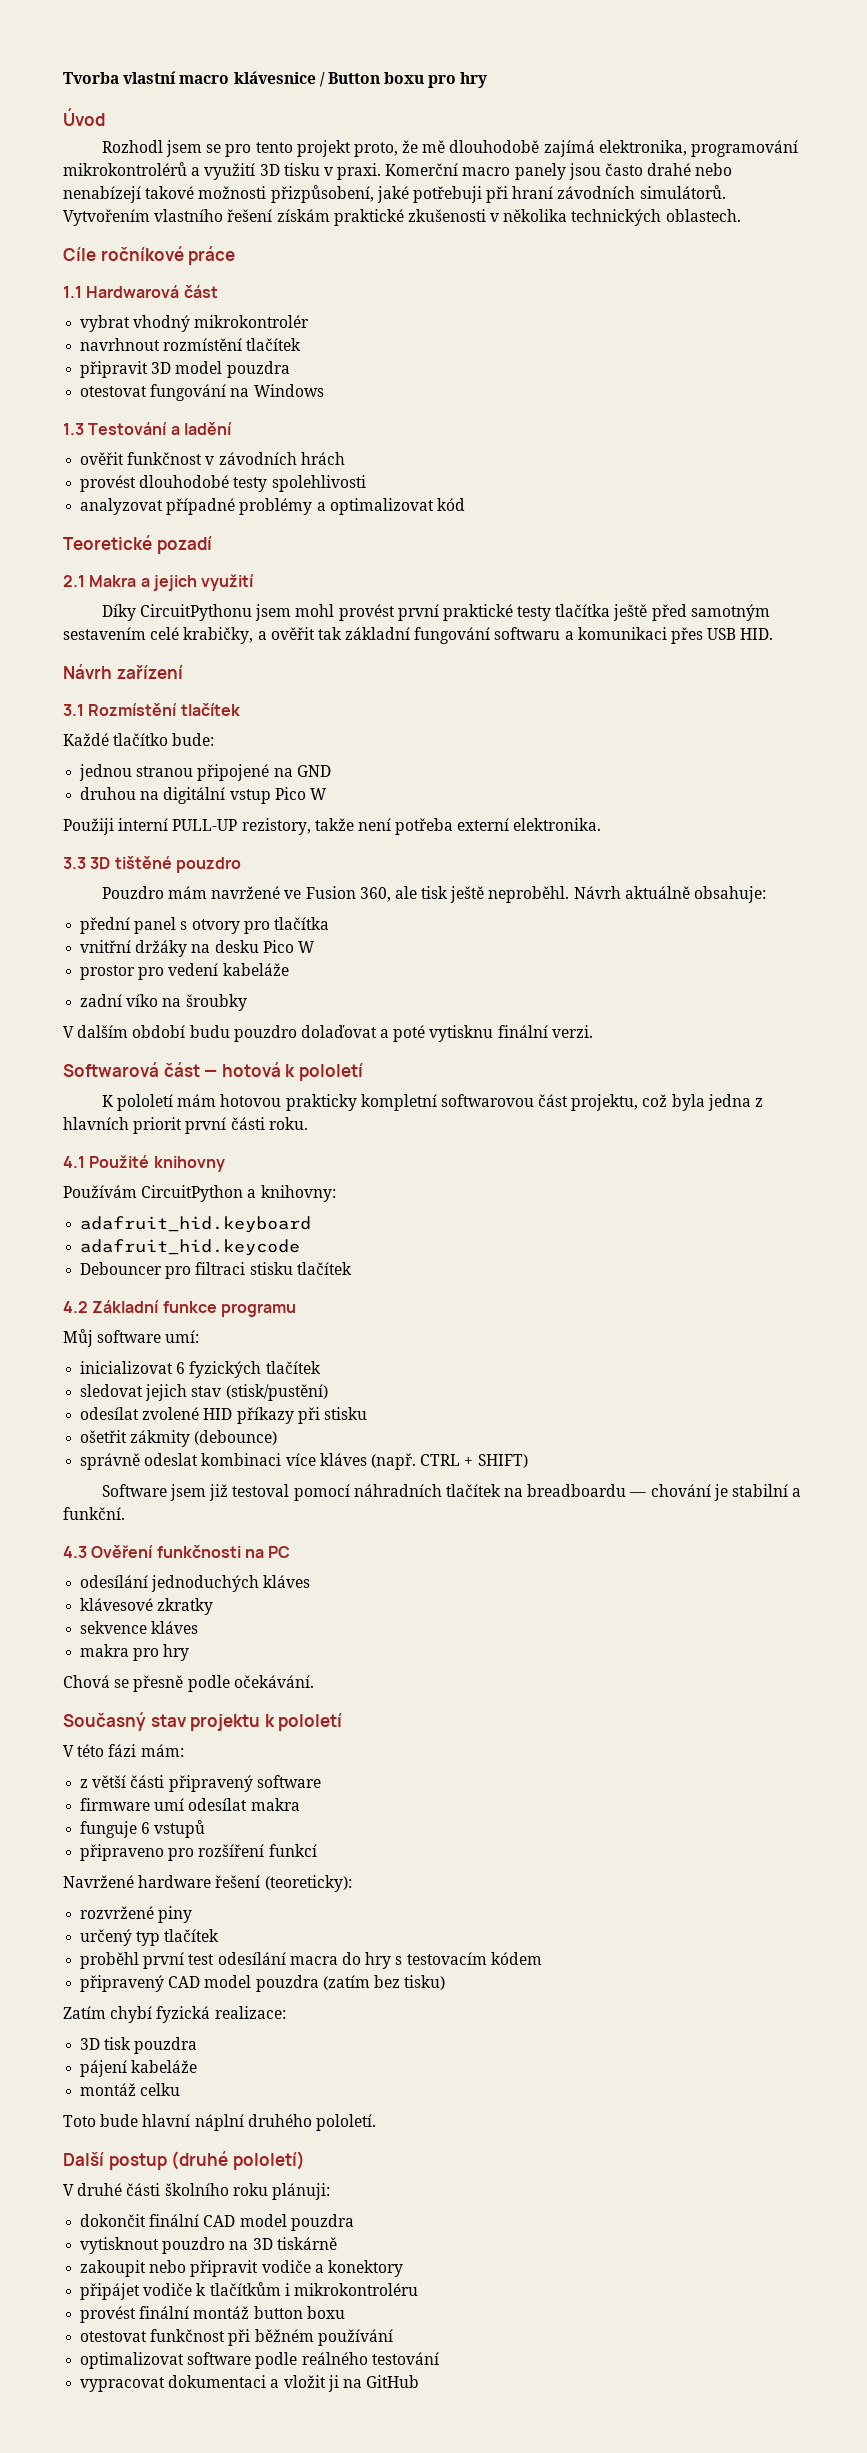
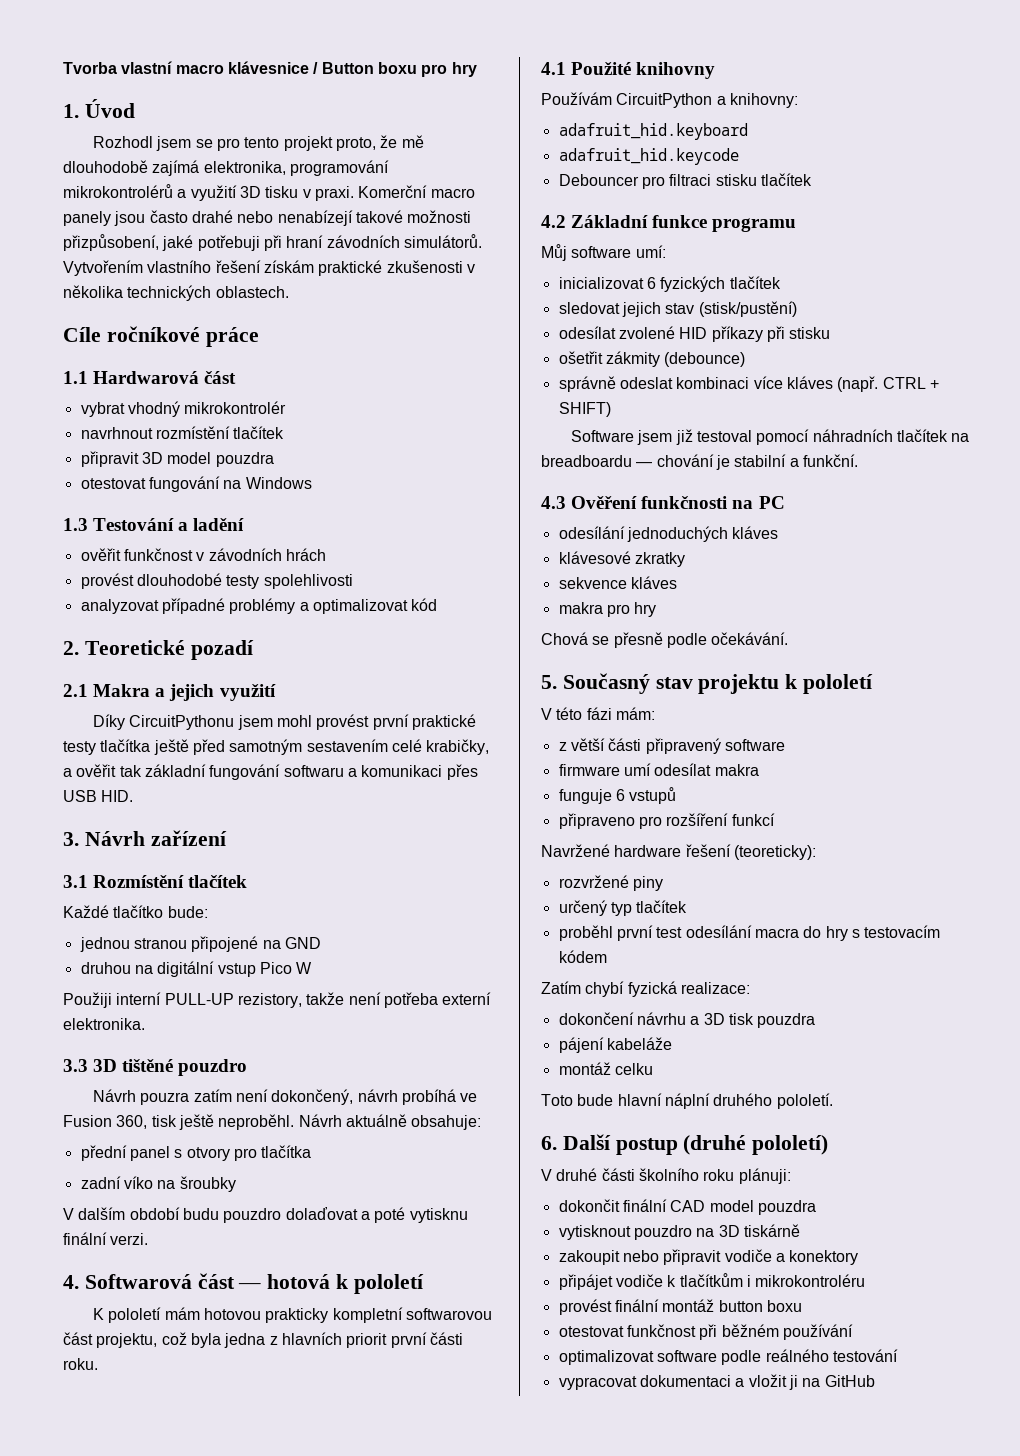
- Úvod
+ 1. Úvod
- Teoretické pozadí
+ 2. Teoretické pozadí
- Návrh zařízení
+ 3. Návrh zařízení
- Pouzdro mám navržené ve Fusion 360, ale tisk ještě neproběhl.
+ Návrh pouzra zatím není dokončený, návrh probíhá ve Fusion 360, tisk ještě neproběhl.
- vnitřní držáky na desku Pico W
- prostor pro vedení kabeláže
- Softwarová část — hotová k pololetí
+ 4. Softwarová část — hotová k pololetí
- Současný stav projektu k pololetí
+ 5. Současný stav projektu k pololetí
- připravený CAD model pouzdra (zatím bez tisku)
- 3D tisk pouzdra
+ dokončení návrhu a 3D tisk pouzdra
- Další postup (druhé pololetí)
+ 6. Další postup (druhé pololetí)

